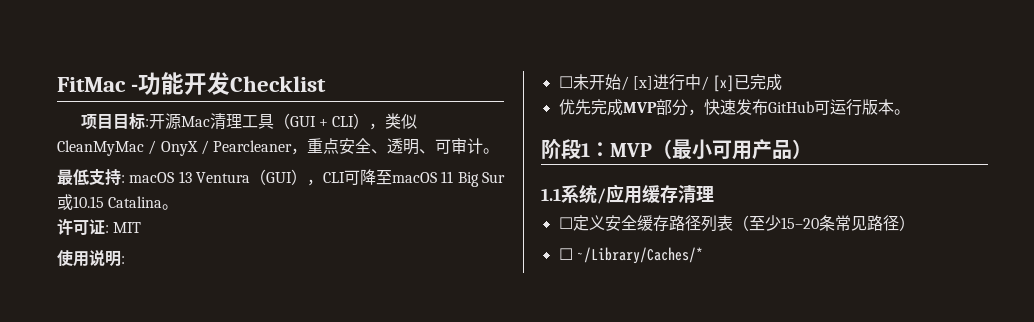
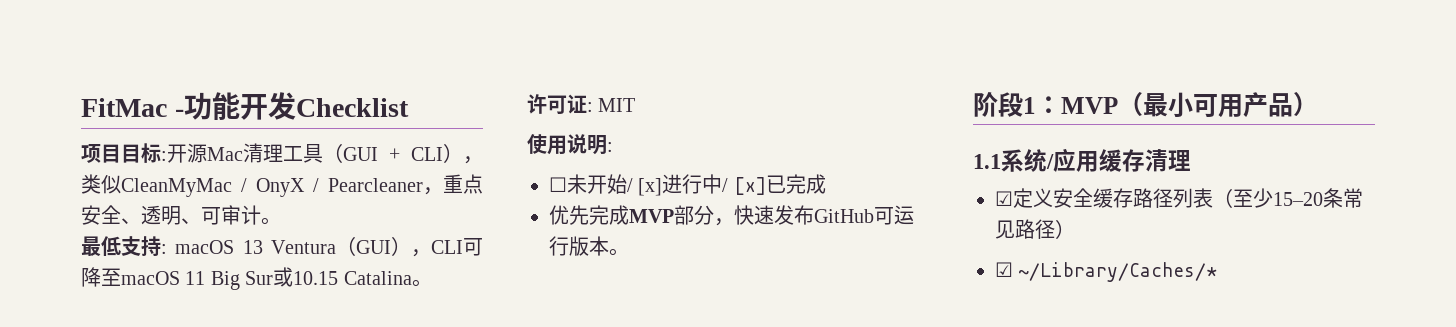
- ☐定义安全缓存路径列表（至少15–20条常见路径）
+ ☑定义安全缓存路径列表（至少15–20条常见路径）
- ☐ ~/Library/Caches/*
+ ☑ ~/Library/Caches/*

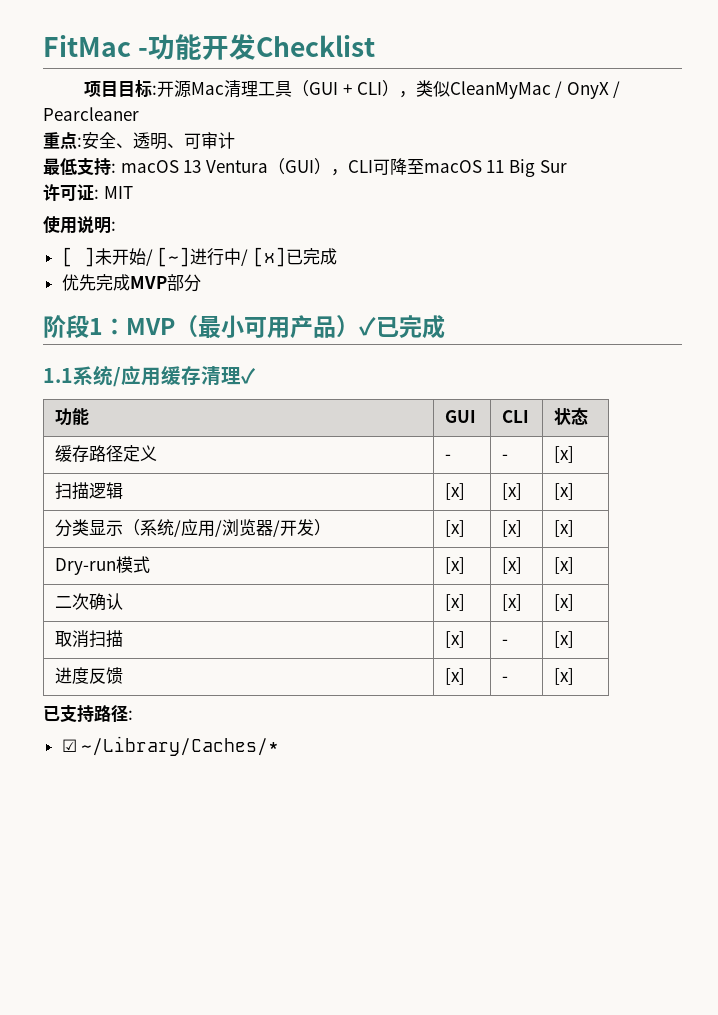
- 项目目标:开源Mac清理工具（GUI + CLI），类似CleanMyMac / OnyX / Pearcleaner，重点安全、透明、可审计。
+ 项目目标:开源Mac清理工具（GUI + CLI），类似CleanMyMac / OnyX / Pearcleaner
+ 重点:安全、透明、可审计
- 最低支持: macOS 13 Ventura（GUI），CLI可降至macOS 11 Big Sur或10.15 Catalina。
+ 最低支持: macOS 13 Ventura（GUI），CLI可降至macOS 11 Big Sur
- ☐未开始/ [x]进行中/ [x]已完成
+ [ ]未开始/ [~]进行中/ [x]已完成
- 优先完成MVP部分，快速发布GitHub可运行版本。
+ 优先完成MVP部分
- 阶段1：MVP（最小可用产品）
+ 阶段1：MVP（最小可用产品）✓已完成
- 1.1系统/应用缓存清理
- ☑定义安全缓存路径列表（至少15–20条常见路径）
+ 1.1系统/应用缓存清理✓
+ 功能 | GUI | CLI | 状态
+ 缓存路径定义 | - | - | [x]
+ 扫描逻辑 | [x] | [x] | [x]
+ 分类显示（系统/应用/浏览器/开发） | [x] | [x] | [x]
+ Dry-run模式 | [x] | [x] | [x]
+ 二次确认 | [x] | [x] | [x]
+ 取消扫描 | [x] | - | [x]
+ 进度反馈 | [x] | - | [x]
+ 已支持路径:

